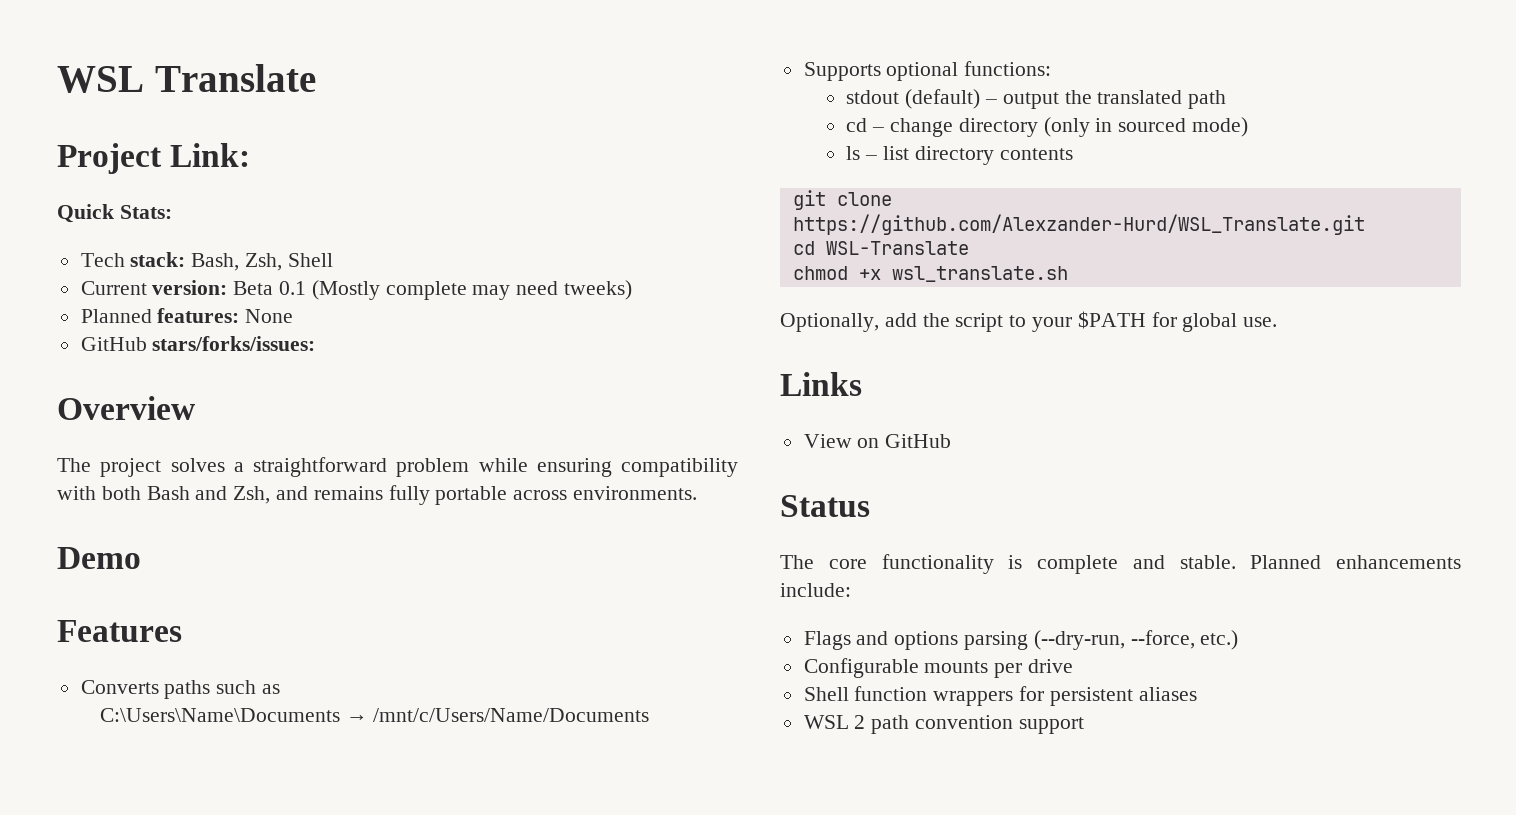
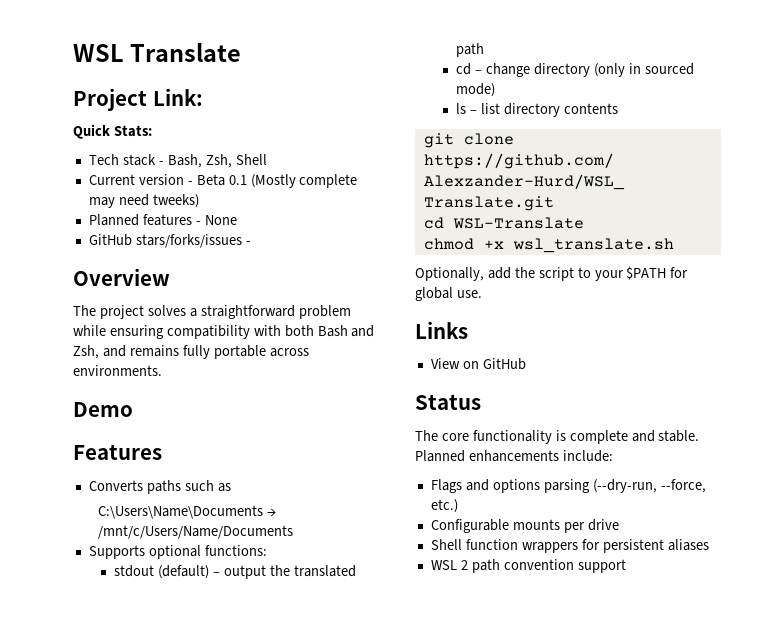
- Tech stack: Bash, Zsh, Shell
+ Tech stack - Bash, Zsh, Shell
- Current version: Beta 0.1 (Mostly complete may need tweeks)
+ Current version - Beta 0.1 (Mostly complete may need tweeks)
- Planned features: None
+ Planned features - None
- GitHub stars/forks/issues:
+ GitHub stars/forks/issues -

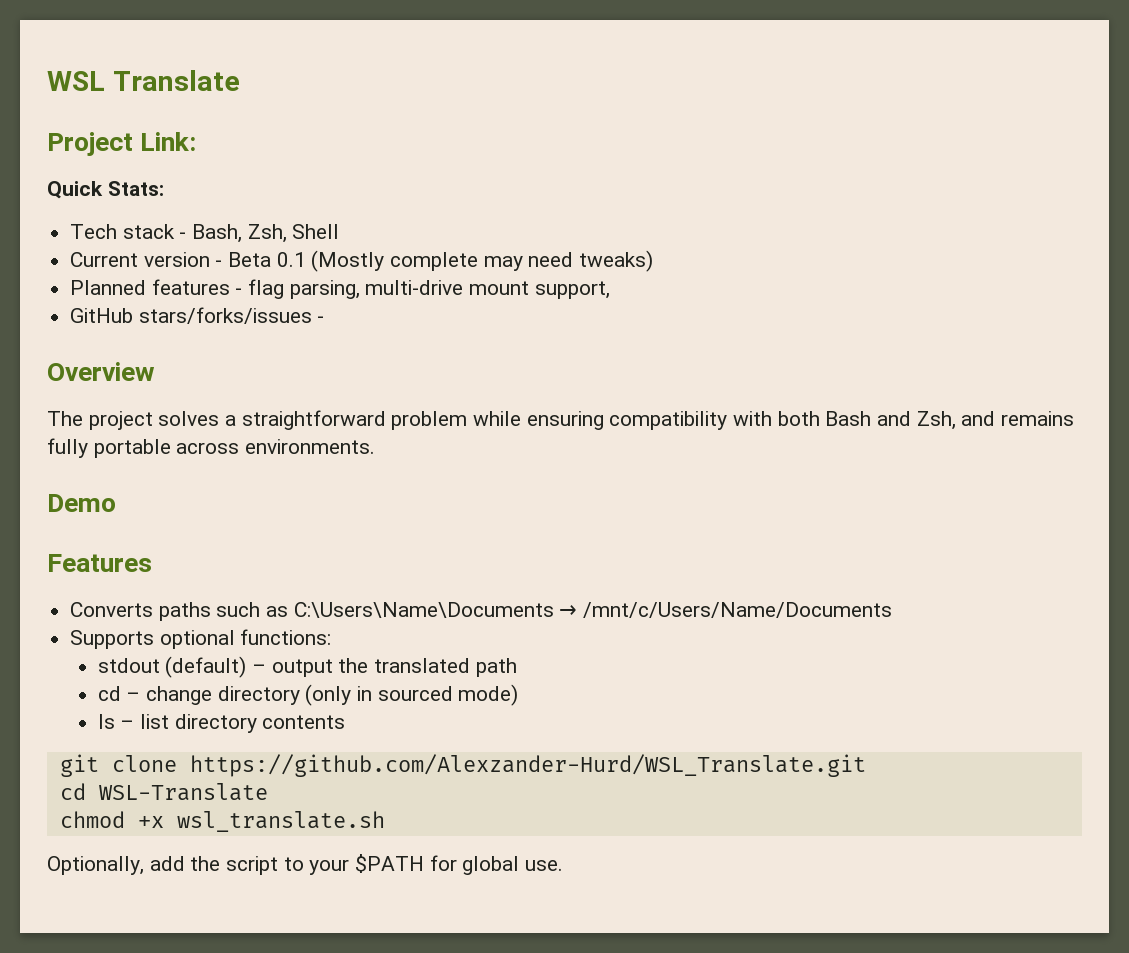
- Current version - Beta 0.1 (Mostly complete may need tweeks)
+ Current version - Beta 0.1 (Mostly complete may need tweaks)
- Planned features - None
+ Planned features - flag parsing, multi-drive mount support,
- Converts paths such as
- C:\Users\Name\Documents → /mnt/c/Users/Name/Documents
+ Converts paths such as C:\Users\Name\Documents → /mnt/c/Users/Name/Documents
- Links
- View on GitHub
- Status
- The core functionality is complete and stable. Planned enhancements include:
- Flags and options parsing (--dry-run, --force, etc.)
- Configurable mounts per drive
- Shell function wrappers for persistent aliases
- WSL 2 path convention support

